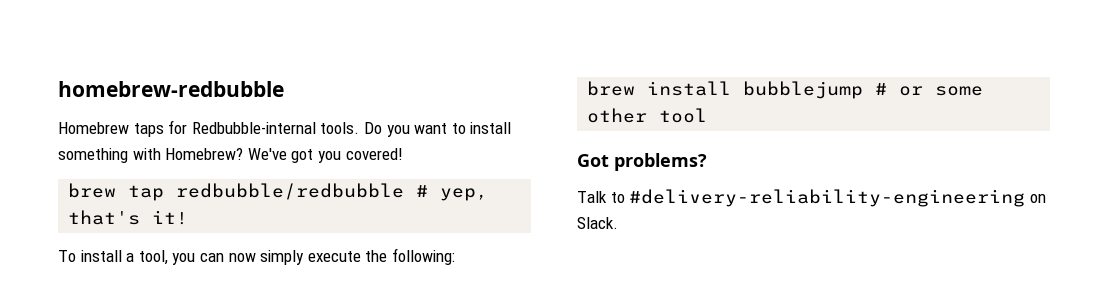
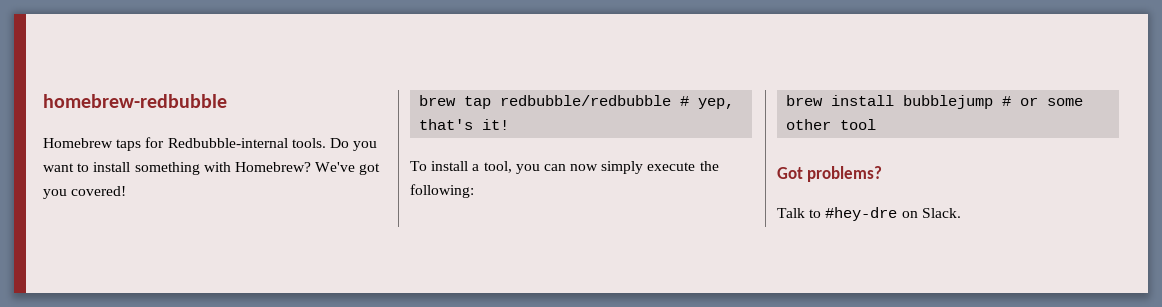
- Talk to #delivery-reliability-engineering on Slack.
+ Talk to #hey-dre on Slack.

